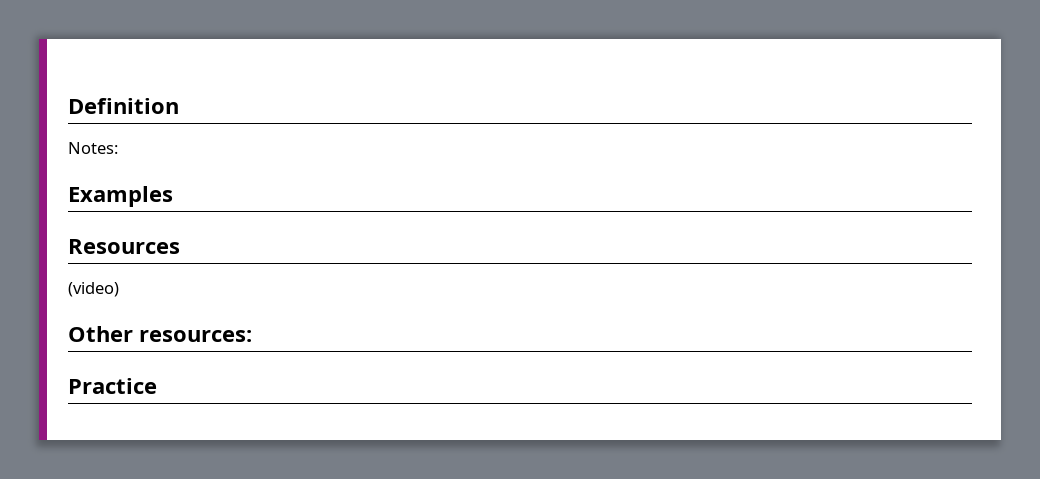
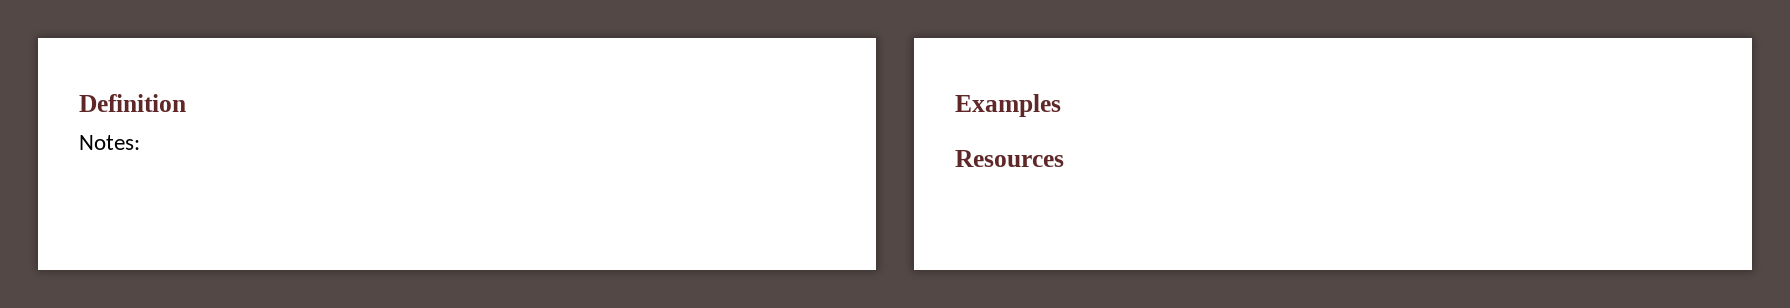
- (video)
- Other resources:
- Practice

